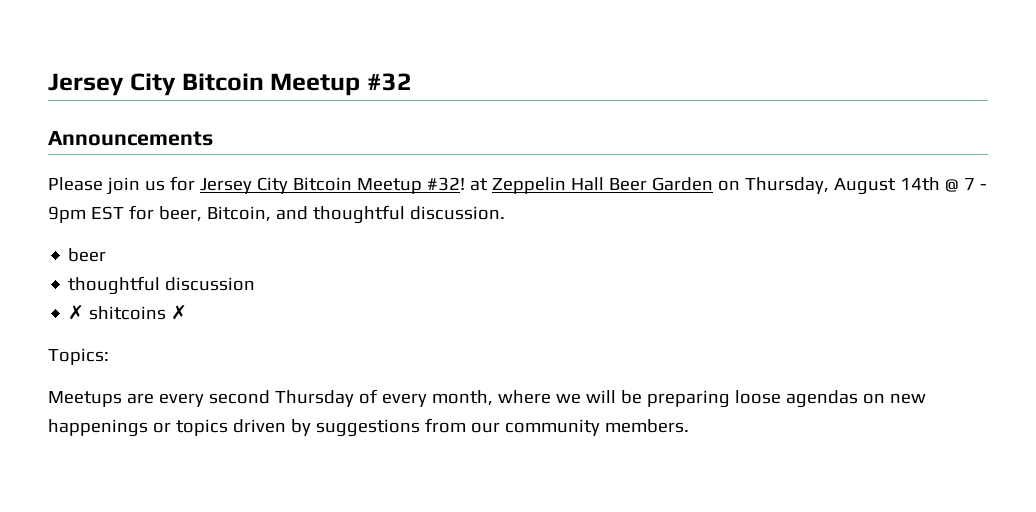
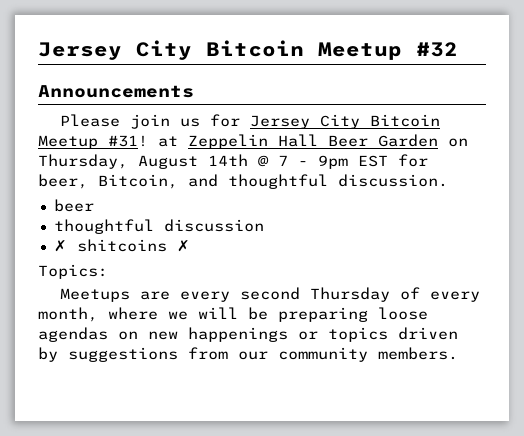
- Please join us for Jersey City Bitcoin Meetup #32! at Zeppelin Hall Beer Garden on Thursday, August 14th @ 7 - 9pm EST for beer, Bitcoin, and thoughtful discussion.
+ Please join us for Jersey City Bitcoin Meetup #31! at Zeppelin Hall Beer Garden on Thursday, August 14th @ 7 - 9pm EST for beer, Bitcoin, and thoughtful discussion.

